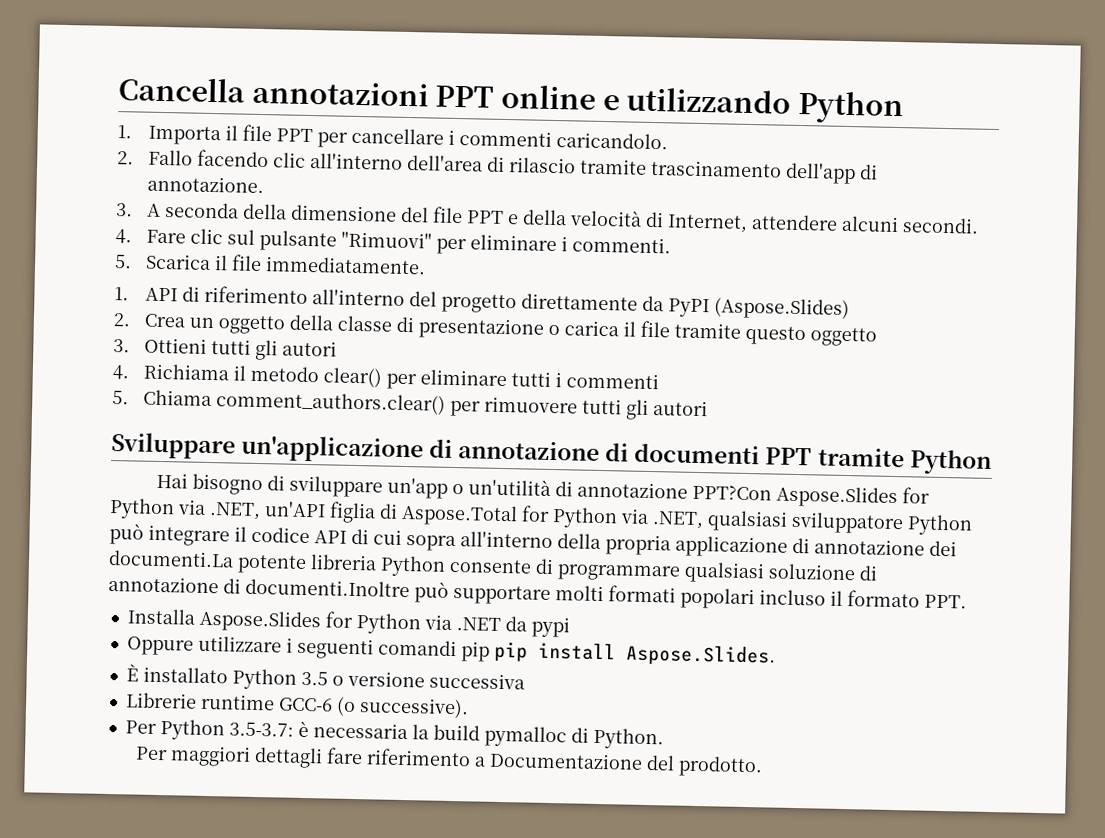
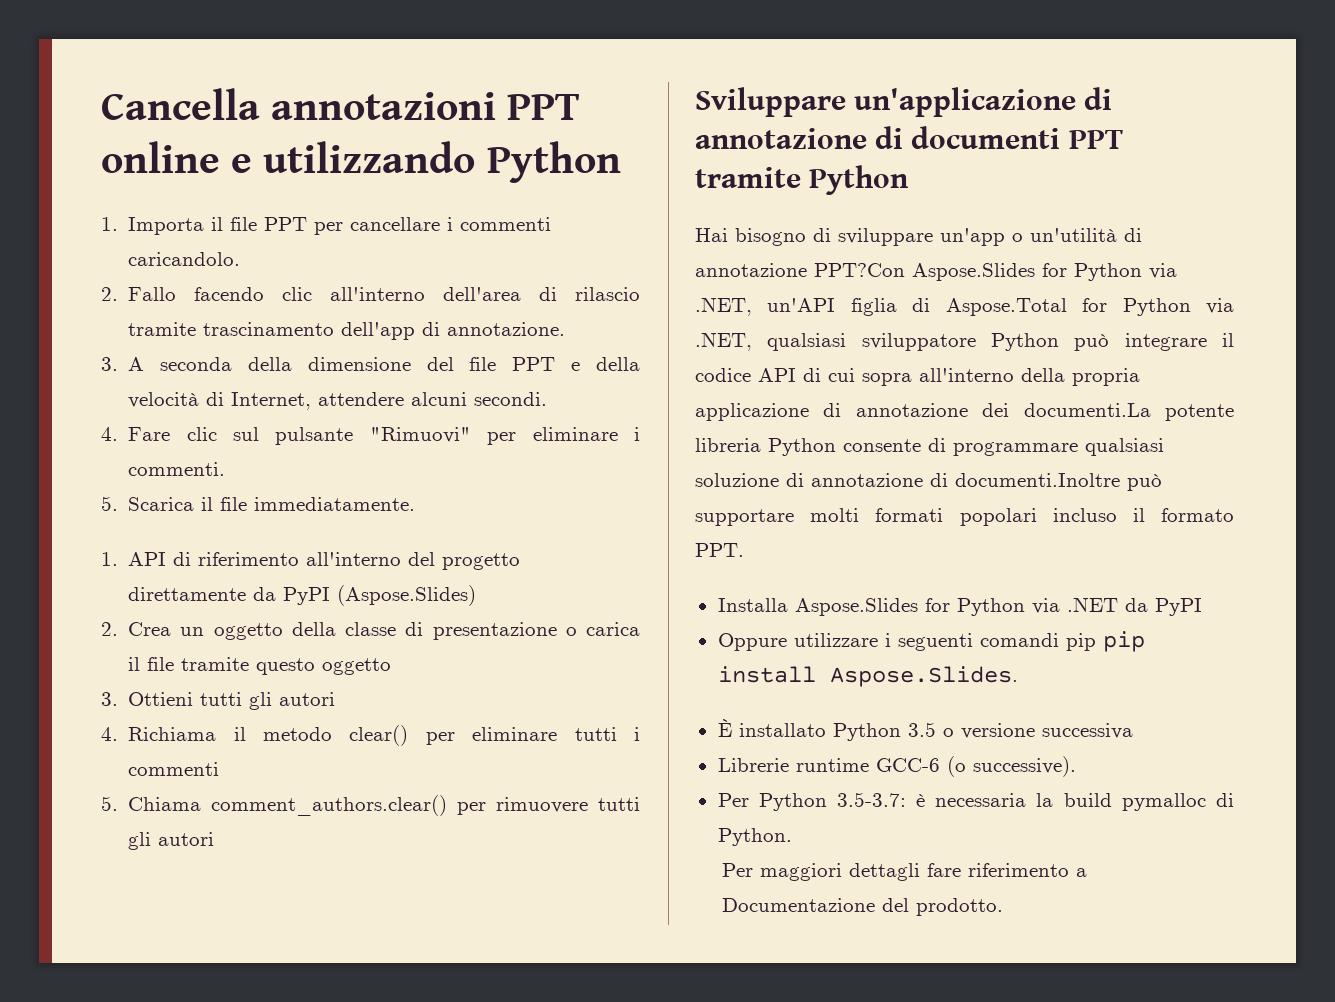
- Installa Aspose.Slides for Python via .NET da pypi
+ Installa Aspose.Slides for Python via .NET da PyPI

